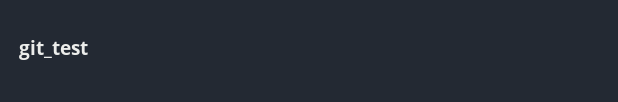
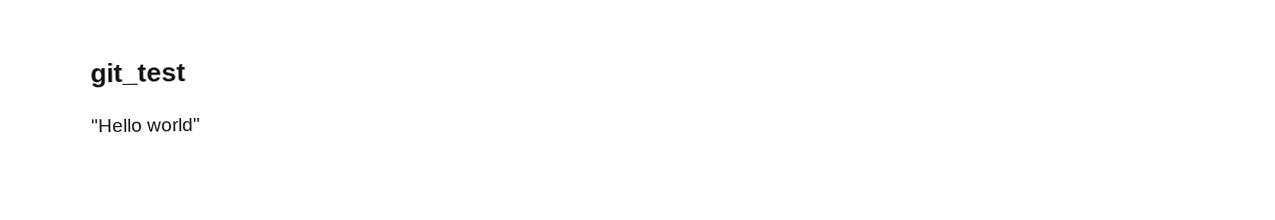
+ "Hello world"

